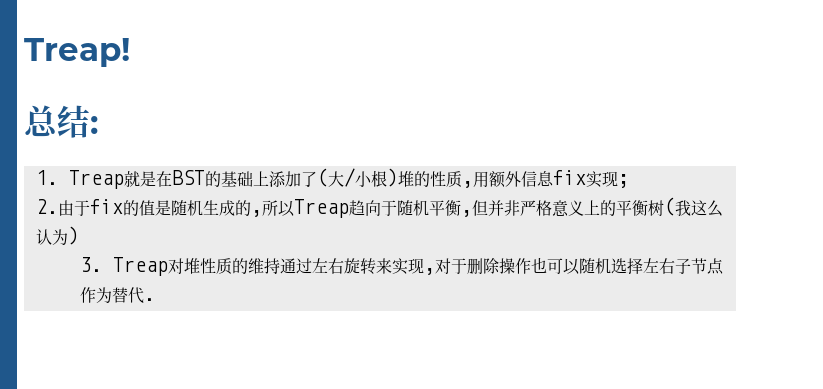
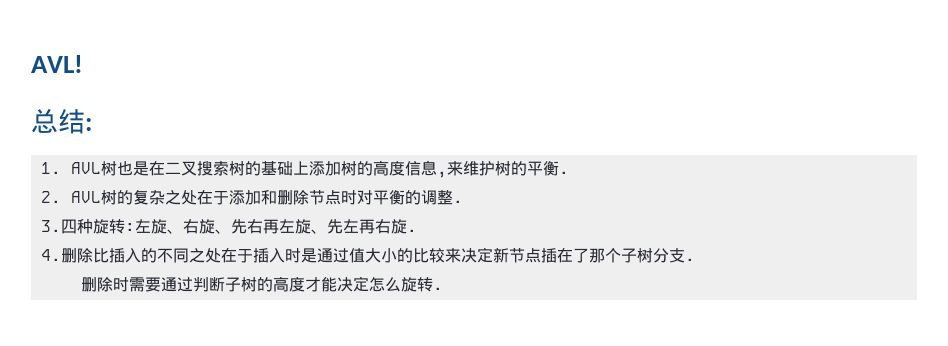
- Treap!
+ AVL!
- 1. Treap就是在BST的基础上添加了(大/小根)堆的性质,用额外信息fix实现;
- 2.由于fix的值是随机生成的,所以Treap趋向于随机平衡,但并非严格意义上的平衡树(我这么认为)
- 3. Treap对堆性质的维持通过左右旋转来实现,对于删除操作也可以随机选择左右子节点作为替代.
+ 1. AVL树也是在二叉搜索树的基础上添加树的高度信息,来维护树的平衡.
+ 2. AVL树的复杂之处在于添加和删除节点时对平衡的调整.
+ 3.四种旋转:左旋、右旋、先右再左旋、先左再右旋.
+ 4.删除比插入的不同之处在于插入时是通过值大小的比较来决定新节点插在了那个子树分支.
+ 删除时需要通过判断子树的高度才能决定怎么旋转.

